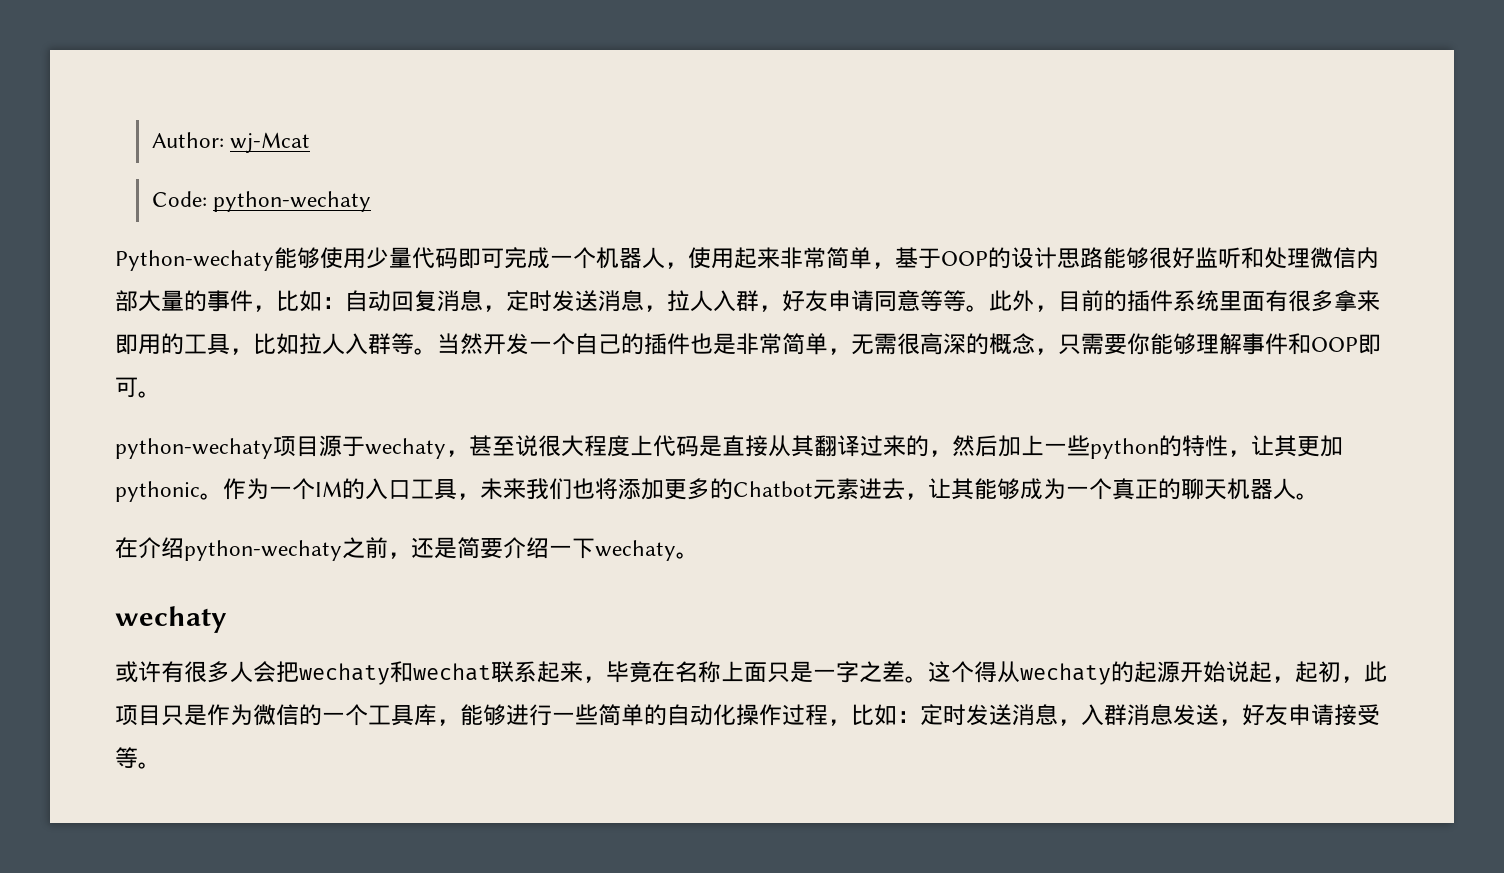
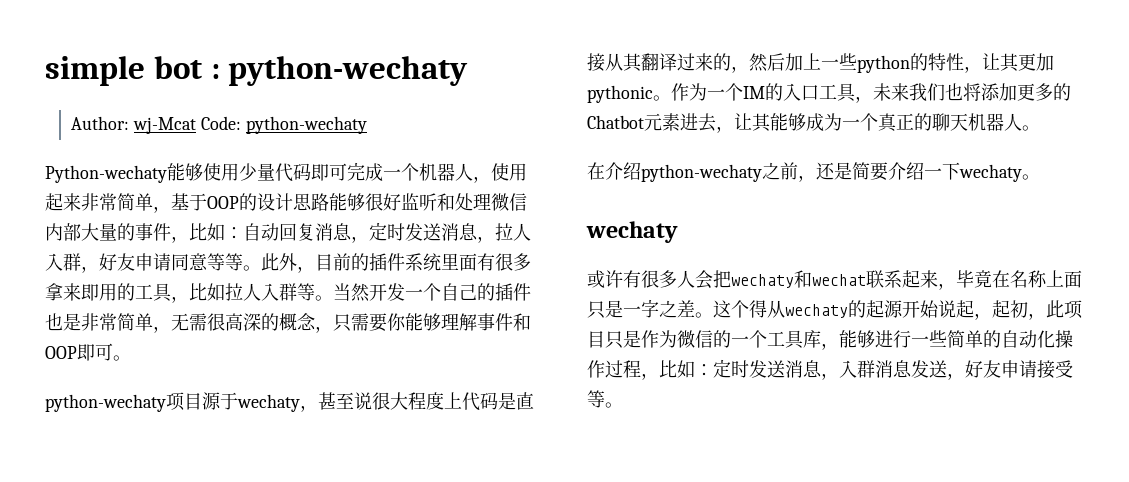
+ simple bot : python-wechaty
- Author: wj-Mcat
- Code: python-wechaty
+ Author: wj-Mcat Code: python-wechaty

